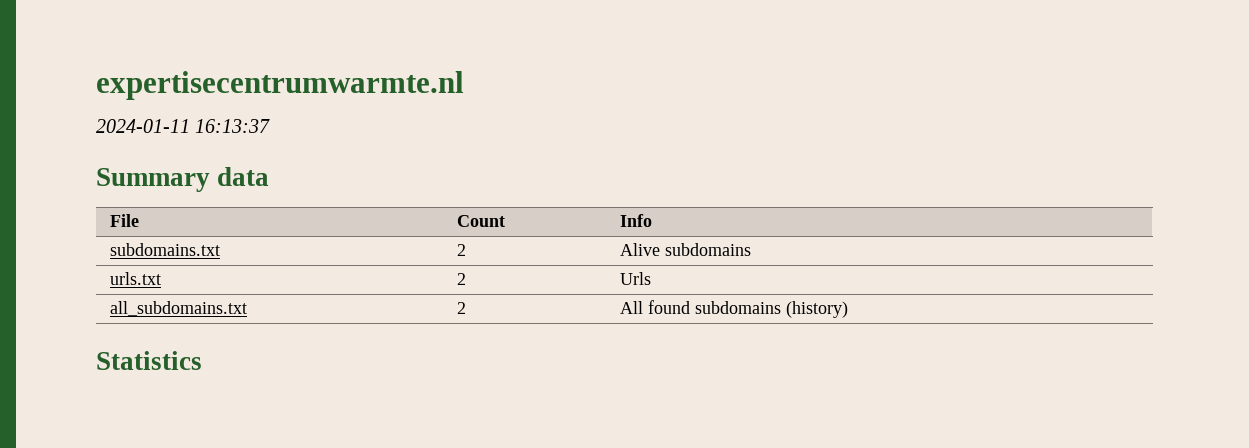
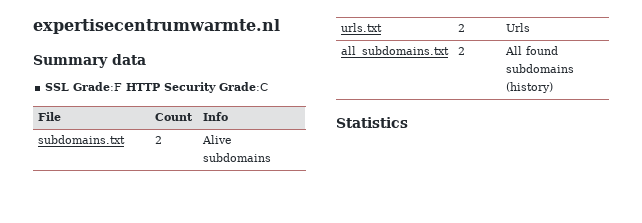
- 2024-01-11 16:13:37
+ SSL Grade:F HTTP Security Grade:C

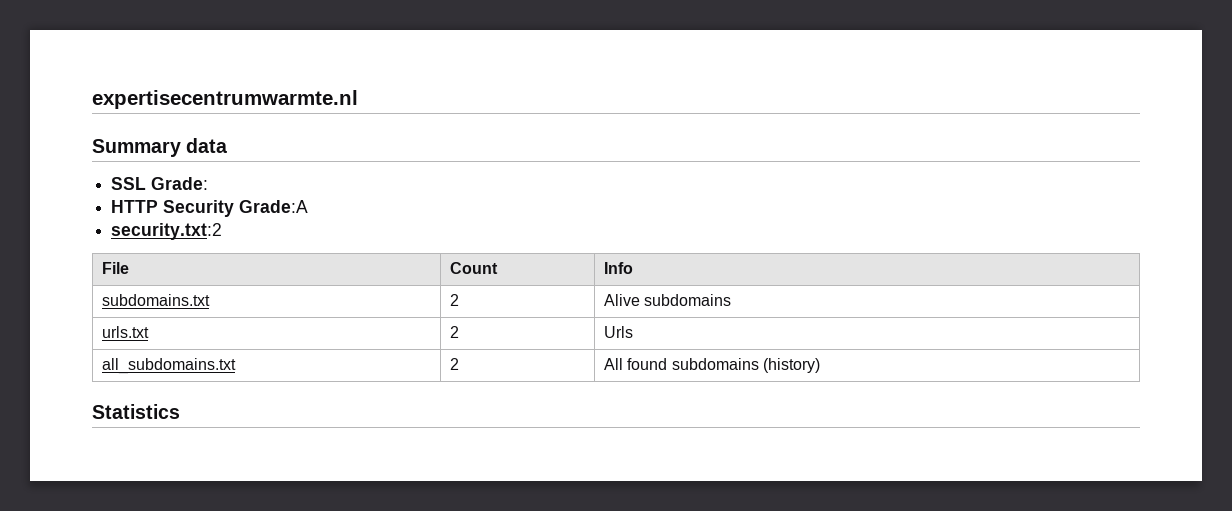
- SSL Grade:F HTTP Security Grade:C
+ SSL Grade:
+ HTTP Security Grade:A
+ security.txt:2

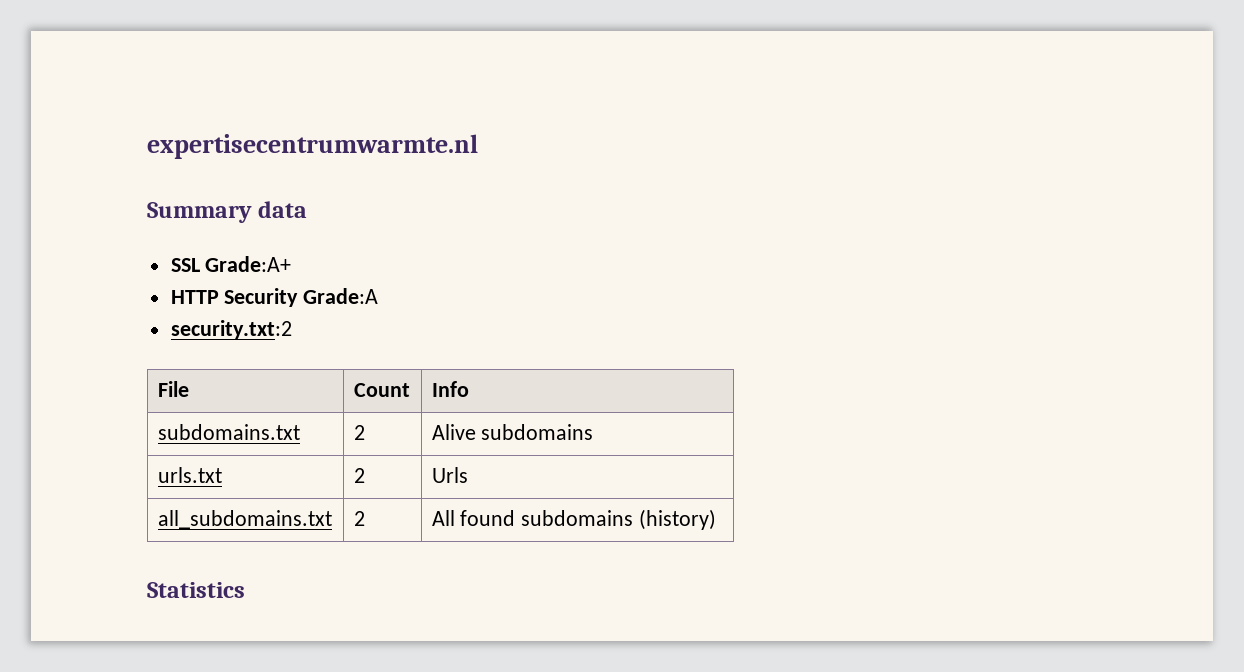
- SSL Grade:
+ SSL Grade:A+

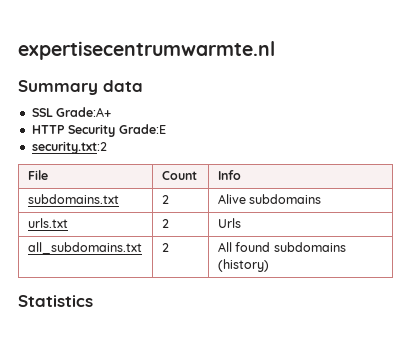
- HTTP Security Grade:A
+ HTTP Security Grade:E

